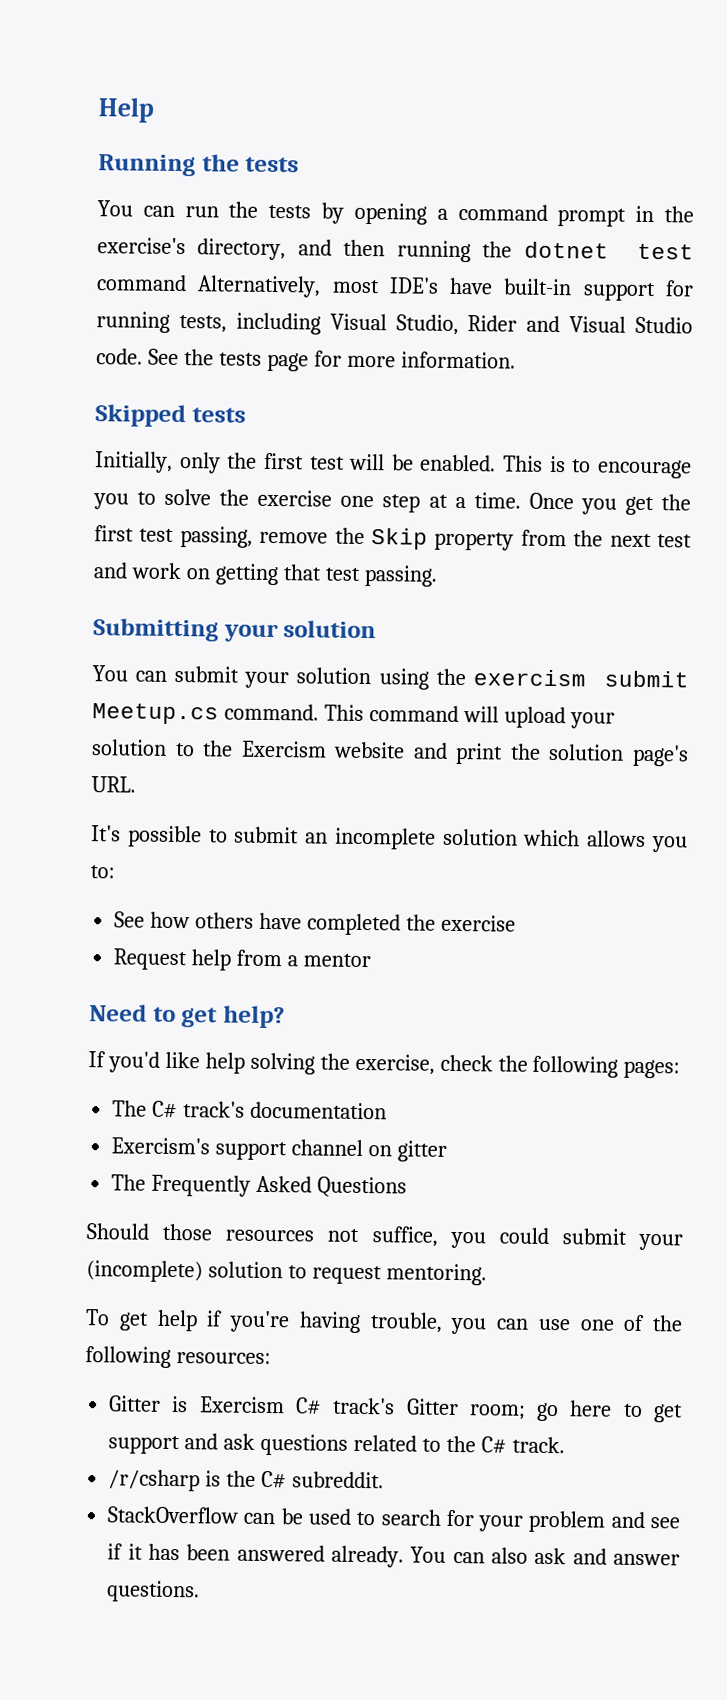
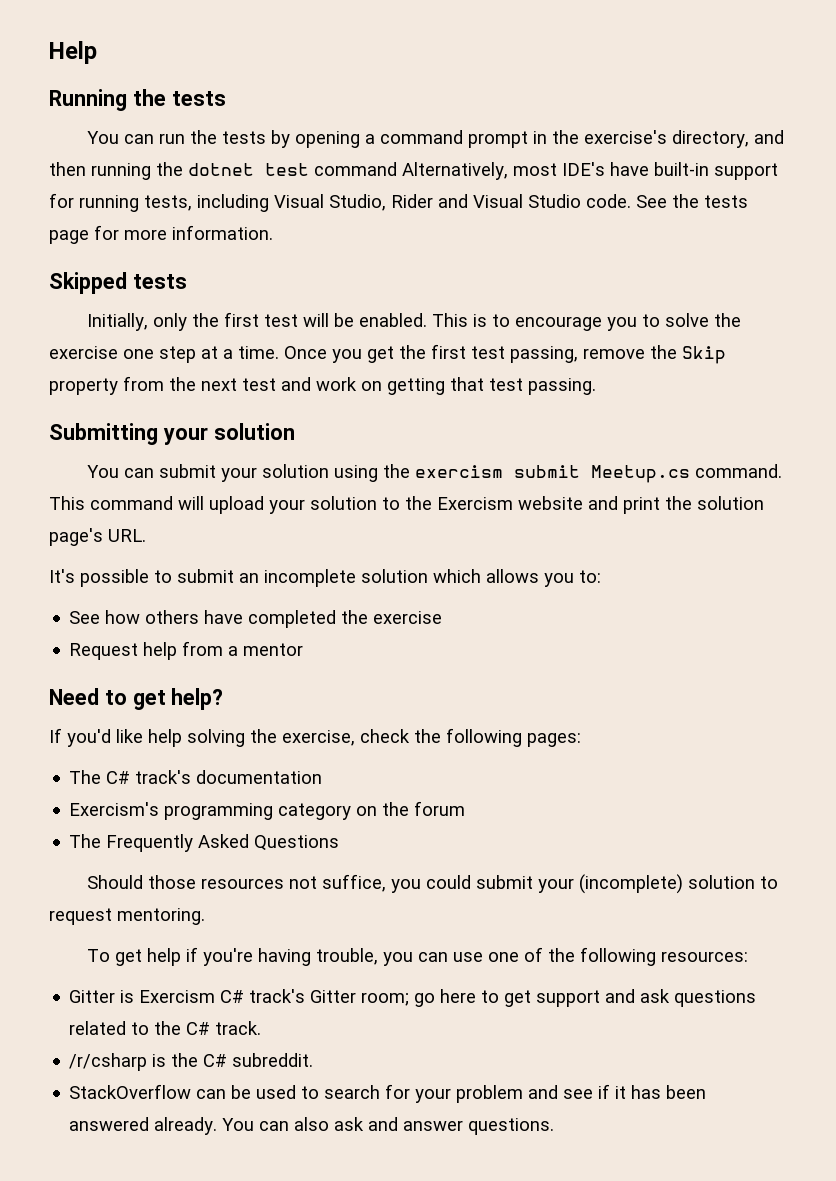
- Exercism's support channel on gitter
+ Exercism's programming category on the forum

